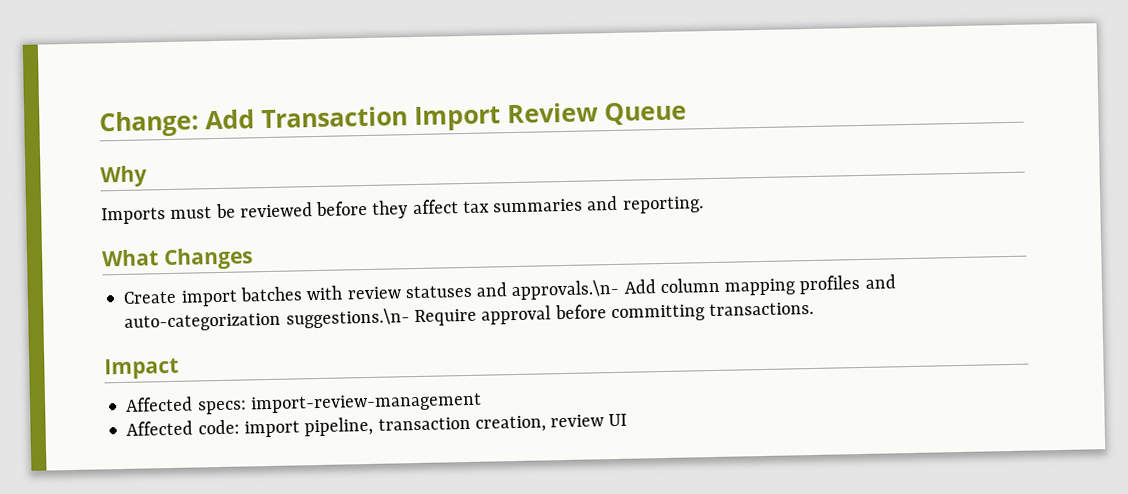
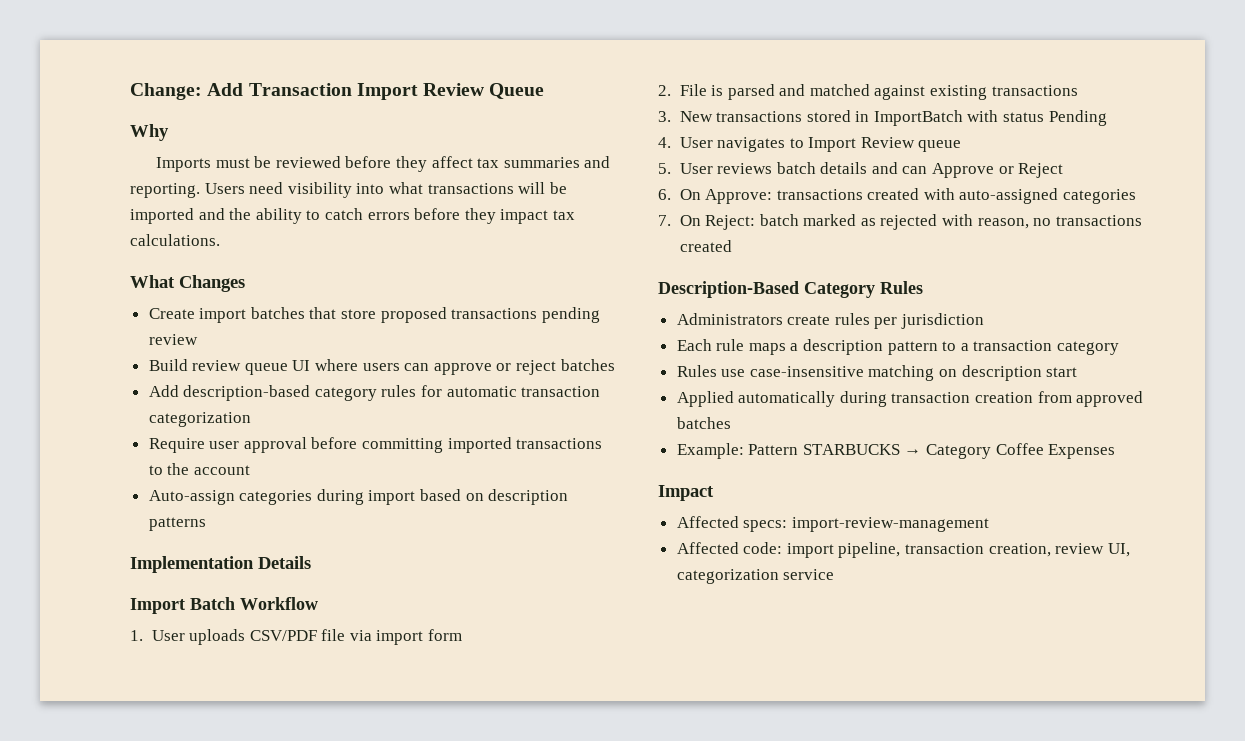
+ Users need visibility into what transactions will be imported and the ability to catch errors before they impact tax calculations.
- Create import batches with review statuses and approvals.\n- Add column mapping profiles and auto-categorization suggestions.\n- Require approval before committing transactions.
+ Create import batches that store proposed transactions pending review
+ Build review queue UI where users can approve or reject batches
+ Add description-based category rules for automatic transaction categorization
+ Require user approval before committing imported transactions to the account
+ Auto-assign categories during import based on description patterns
+ Implementation Details
+ Import Batch Workflow
+ 1. User uploads CSV/PDF file via import form
+ 2. File is parsed and matched against existing transactions
+ 3. New transactions stored in ImportBatch with status Pending
+ 4. User navigates to Import Review queue
+ 5. User reviews batch details and can Approve or Reject
+ 6. On Approve: transactions created with auto-assigned categories
+ 7. On Reject: batch marked as rejected with reason, no transactions created
+ Description-Based Category Rules
+ Administrators create rules per jurisdiction
+ Each rule maps a description pattern to a transaction category
+ Rules use case-insensitive matching on description start
+ Applied automatically during transaction creation from approved batches
+ Example: Pattern STARBUCKS → Category Coffee Expenses
- Affected code: import pipeline, transaction creation, review UI
+ Affected code: import pipeline, transaction creation, review UI, categorization service

